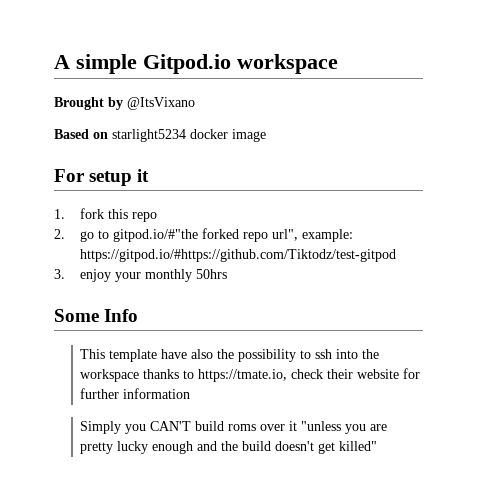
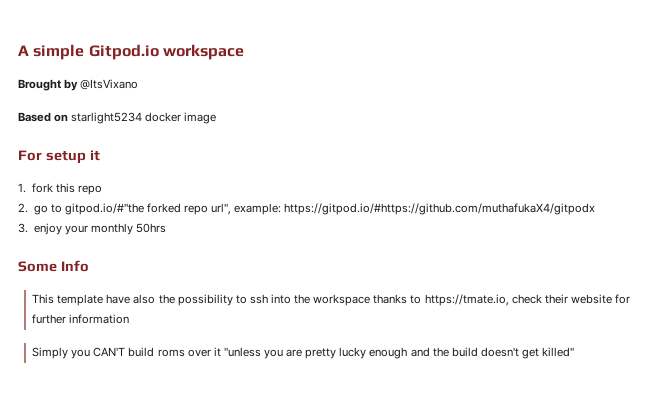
- 2. go to gitpod.io/#"the forked repo url", example: https://gitpod.io/#https://github.com/Tiktodz/test-gitpod
+ 2. go to gitpod.io/#"the forked repo url", example: https://gitpod.io/#https://github.com/muthafukaX4/gitpodx

